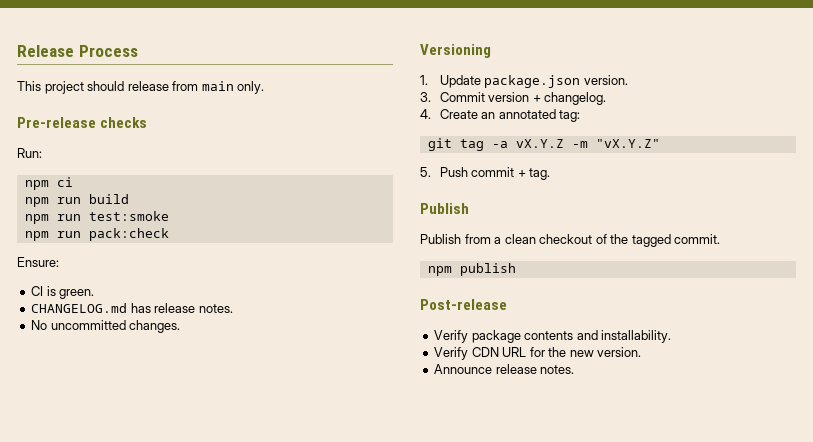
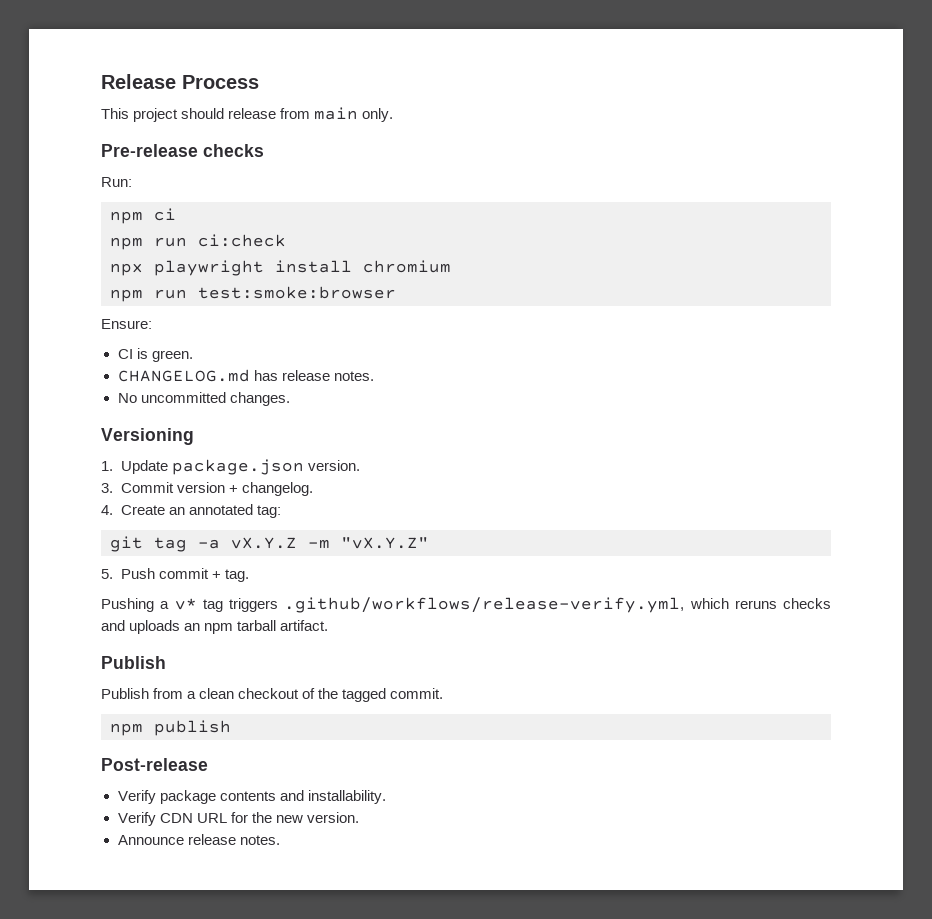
- npm run build
- npm run test:smoke
- npm run pack:check
+ npm run ci:check
+ npx playwright install chromium
+ npm run test:smoke:browser
+ Pushing a v* tag triggers .github/workflows/release-verify.yml, which reruns checks and uploads an npm tarball artifact.

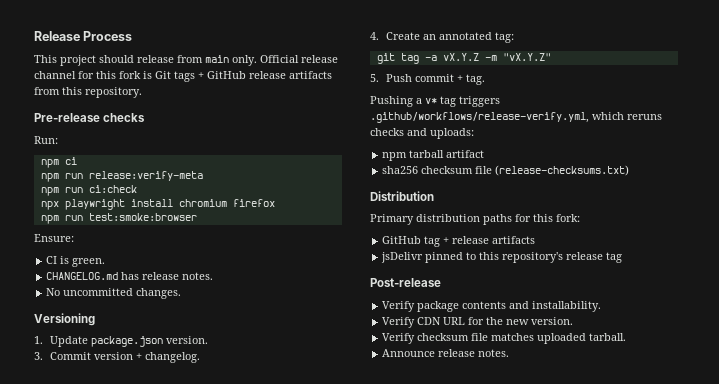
+ Official release channel for this fork is Git tags + GitHub release artifacts from this repository.
+ npm run release:verify-meta
- npx playwright install chromium
+ npx playwright install chromium firefox
- Pushing a v* tag triggers .github/workflows/release-verify.yml, which reruns checks and uploads an npm tarball artifact.
- Publish
- Publish from a clean checkout of the tagged commit.
- npm publish
+ Pushing a v* tag triggers .github/workflows/release-verify.yml, which reruns checks and uploads:
+ npm tarball artifact
+ sha256 checksum file (release-checksums.txt)
+ Distribution
+ Primary distribution paths for this fork:
+ GitHub tag + release artifacts
+ jsDelivr pinned to this repository's release tag
+ Verify checksum file matches uploaded tarball.

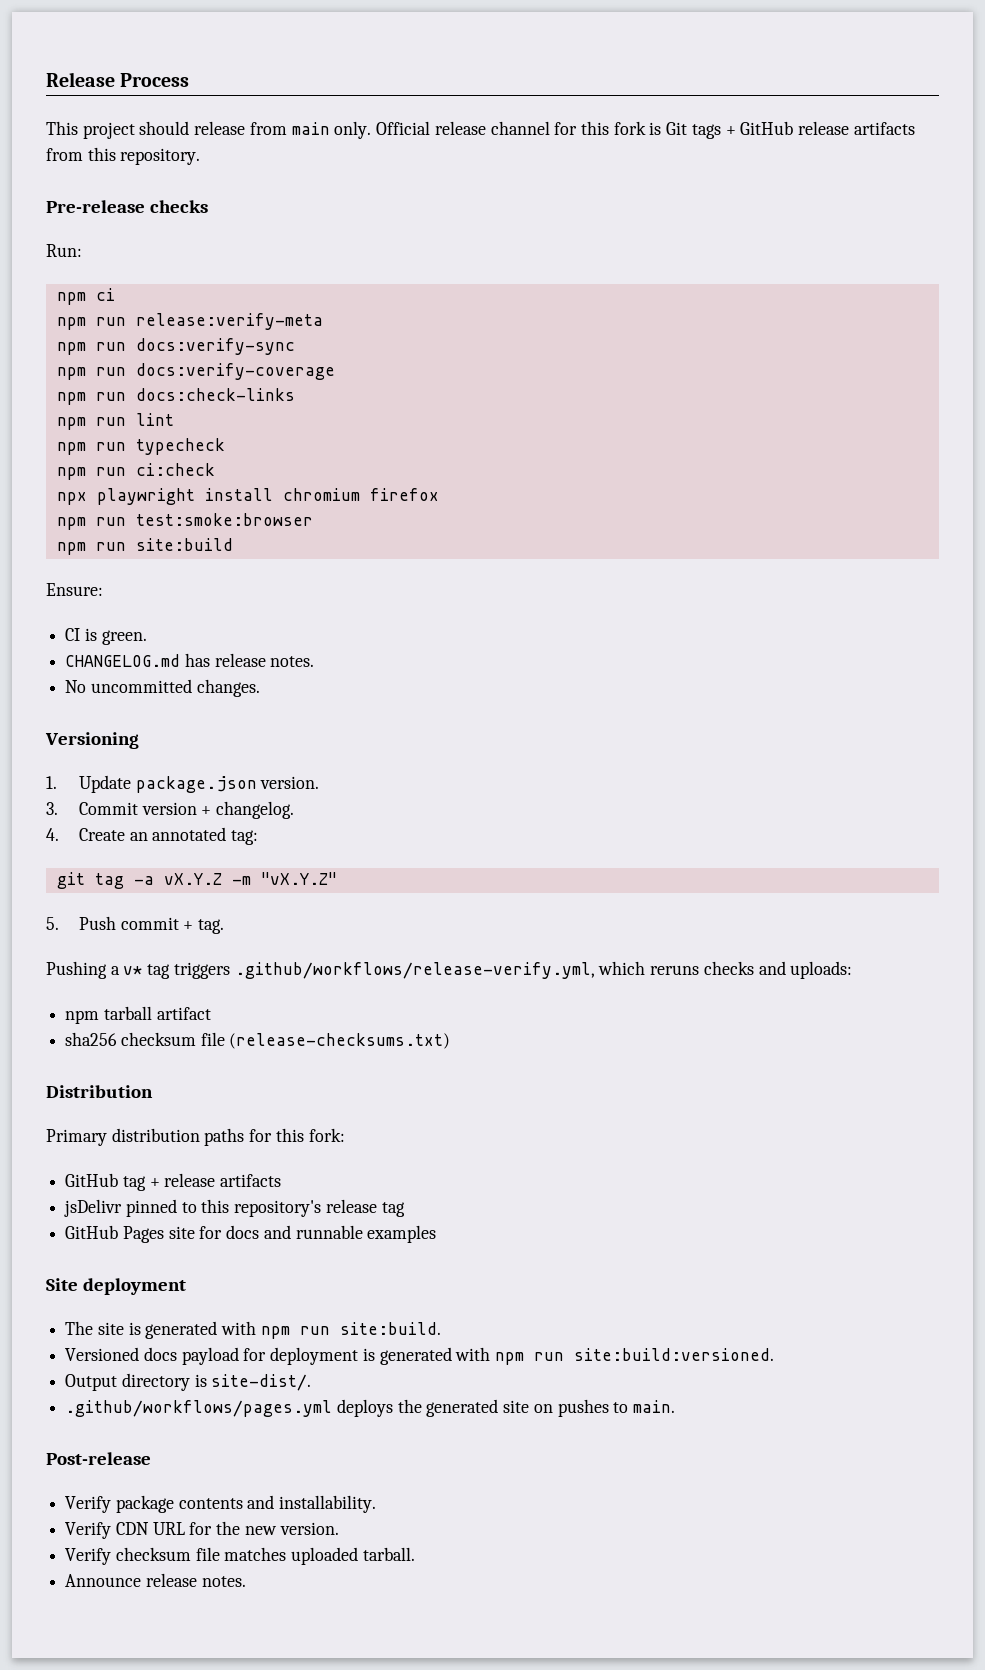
+ npm run docs:verify-sync
+ npm run docs:verify-coverage
+ npm run docs:check-links
+ npm run lint
+ npm run typecheck
+ npm run site:build
+ GitHub Pages site for docs and runnable examples
+ Site deployment
+ The site is generated with npm run site:build.
+ Versioned docs payload for deployment is generated with npm run site:build:versioned.
+ Output directory is site-dist/.
+ .github/workflows/pages.yml deploys the generated site on pushes to main.

